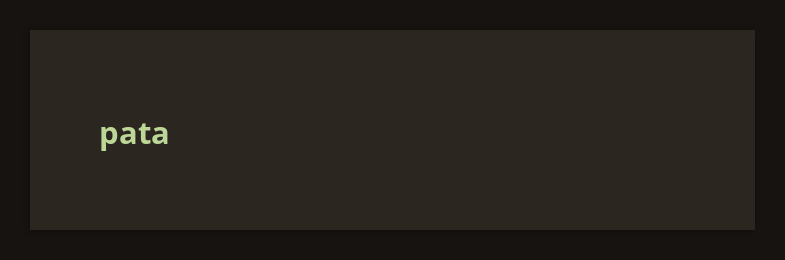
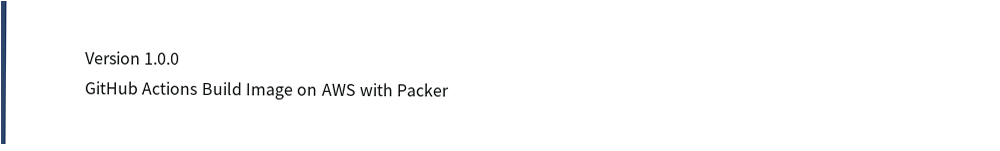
- pata
+ Version 1.0.0
+ GitHub Actions Build Image on AWS with Packer

